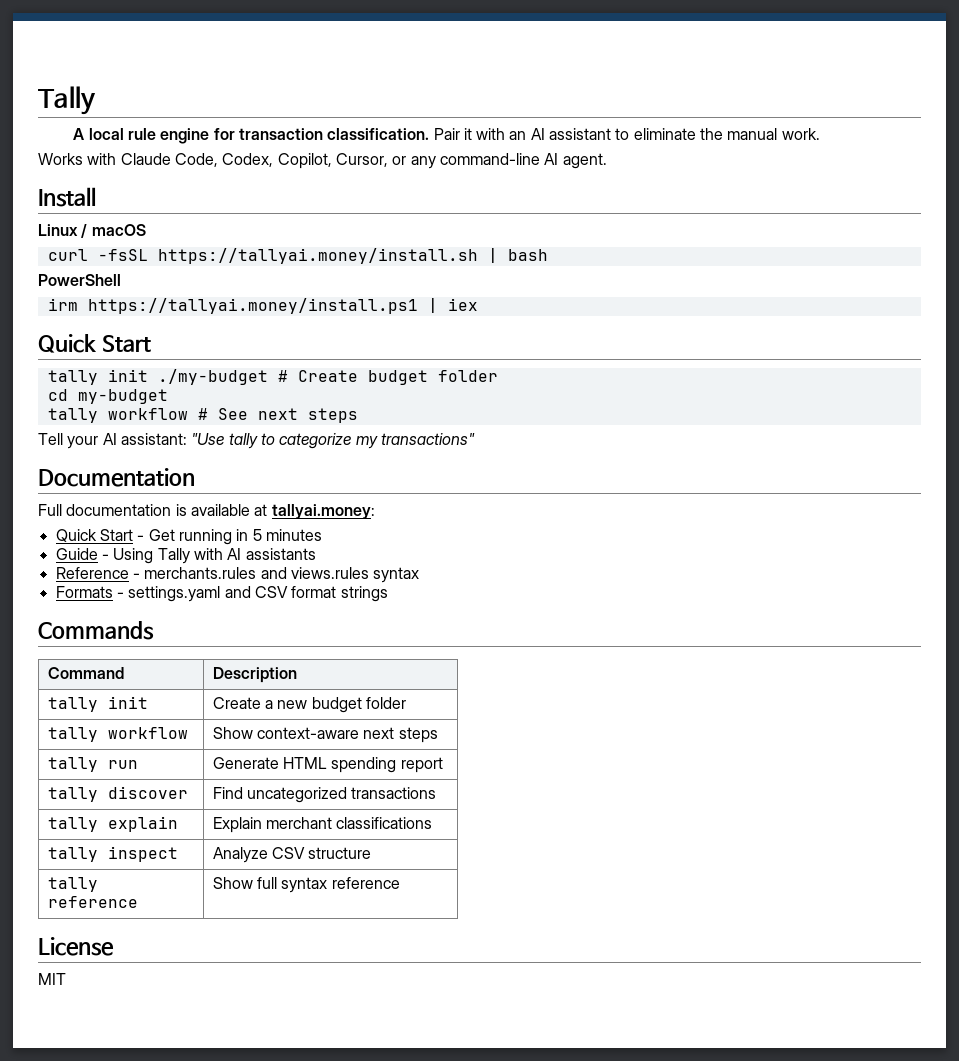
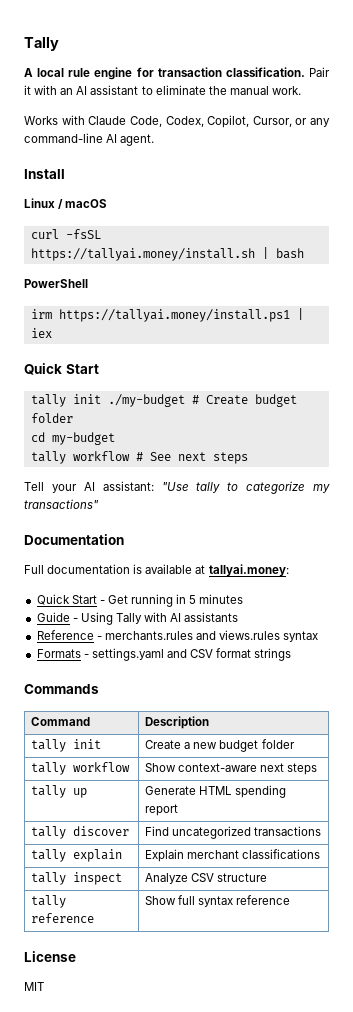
- tally run | Generate HTML spending report
+ tally up | Generate HTML spending report

